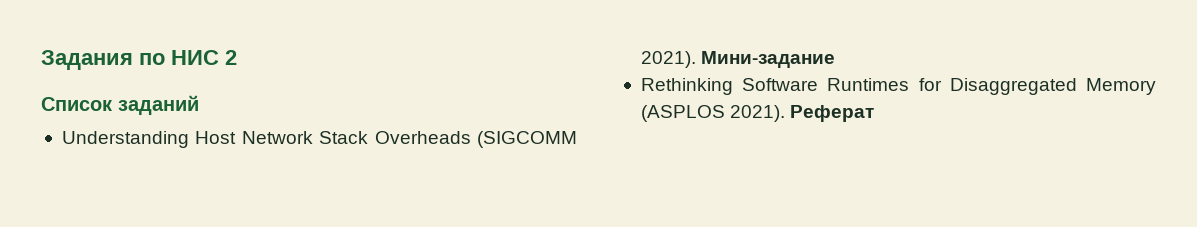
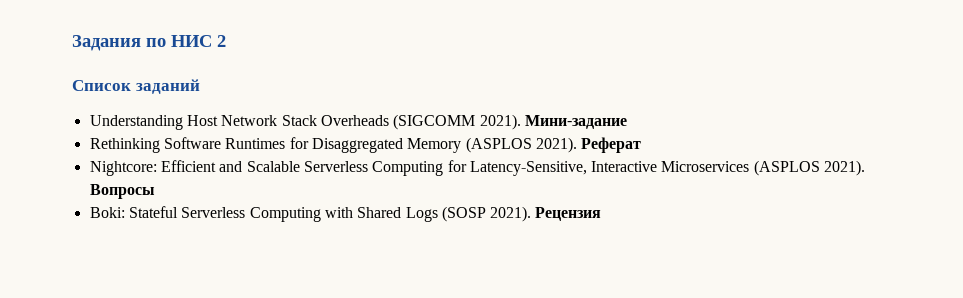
+ Nightcore: Efficient and Scalable Serverless Computing for Latency-Sensitive, Interactive Microservices (ASPLOS 2021). Вопросы
+ Boki: Stateful Serverless Computing with Shared Logs (SOSP 2021). Рецензия

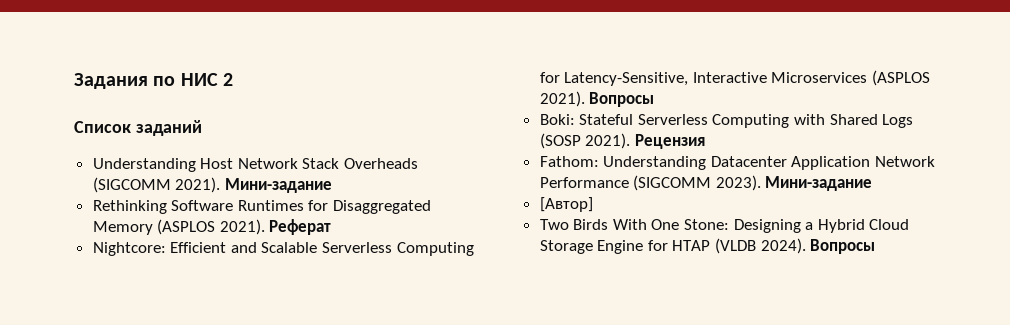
+ Fathom: Understanding Datacenter Application Network Performance (SIGCOMM 2023). Мини-задание
+ [Автор]
+ Two Birds With One Stone: Designing a Hybrid Cloud Storage Engine for HTAP (VLDB 2024). Вопросы

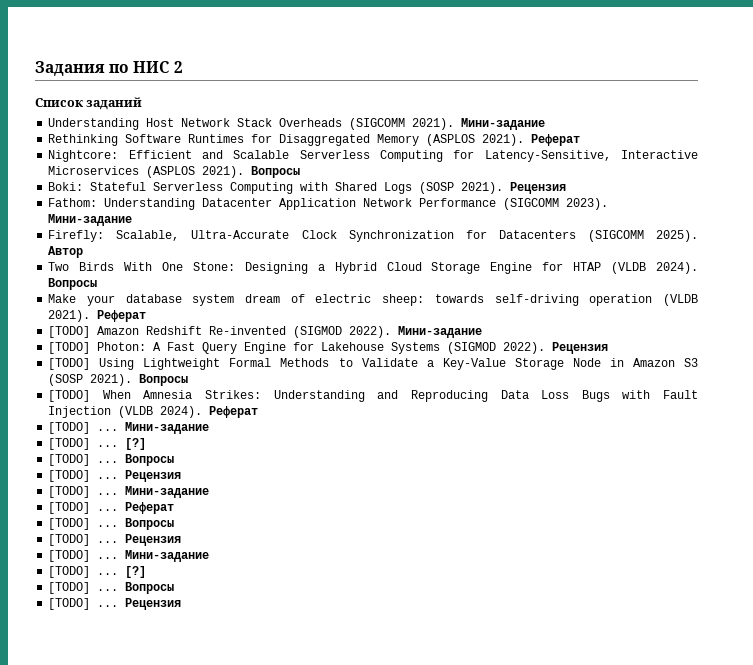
- [Автор]
+ Firefly: Scalable, Ultra-Accurate Clock Synchronization for Datacenters (SIGCOMM 2025). Автор
+ Make your database system dream of electric sheep: towards self-driving operation (VLDB 2021). Реферат
+ [TODO] Amazon Redshift Re-invented (SIGMOD 2022). Мини-задание
+ [TODO] Photon: A Fast Query Engine for Lakehouse Systems (SIGMOD 2022). Рецензия
+ [TODO] Using Lightweight Formal Methods to Validate a Key-Value Storage Node in Amazon S3 (SOSP 2021). Вопросы
+ [TODO] When Amnesia Strikes: Understanding and Reproducing Data Loss Bugs with Fault Injection (VLDB 2024). Реферат
+ [TODO] ... Мини-задание
+ [TODO] ... [?]
+ [TODO] ... Вопросы
+ [TODO] ... Рецензия
+ [TODO] ... Мини-задание
+ [TODO] ... Реферат
+ [TODO] ... Вопросы
+ [TODO] ... Рецензия
+ [TODO] ... Мини-задание
+ [TODO] ... [?]
+ [TODO] ... Вопросы
+ [TODO] ... Рецензия

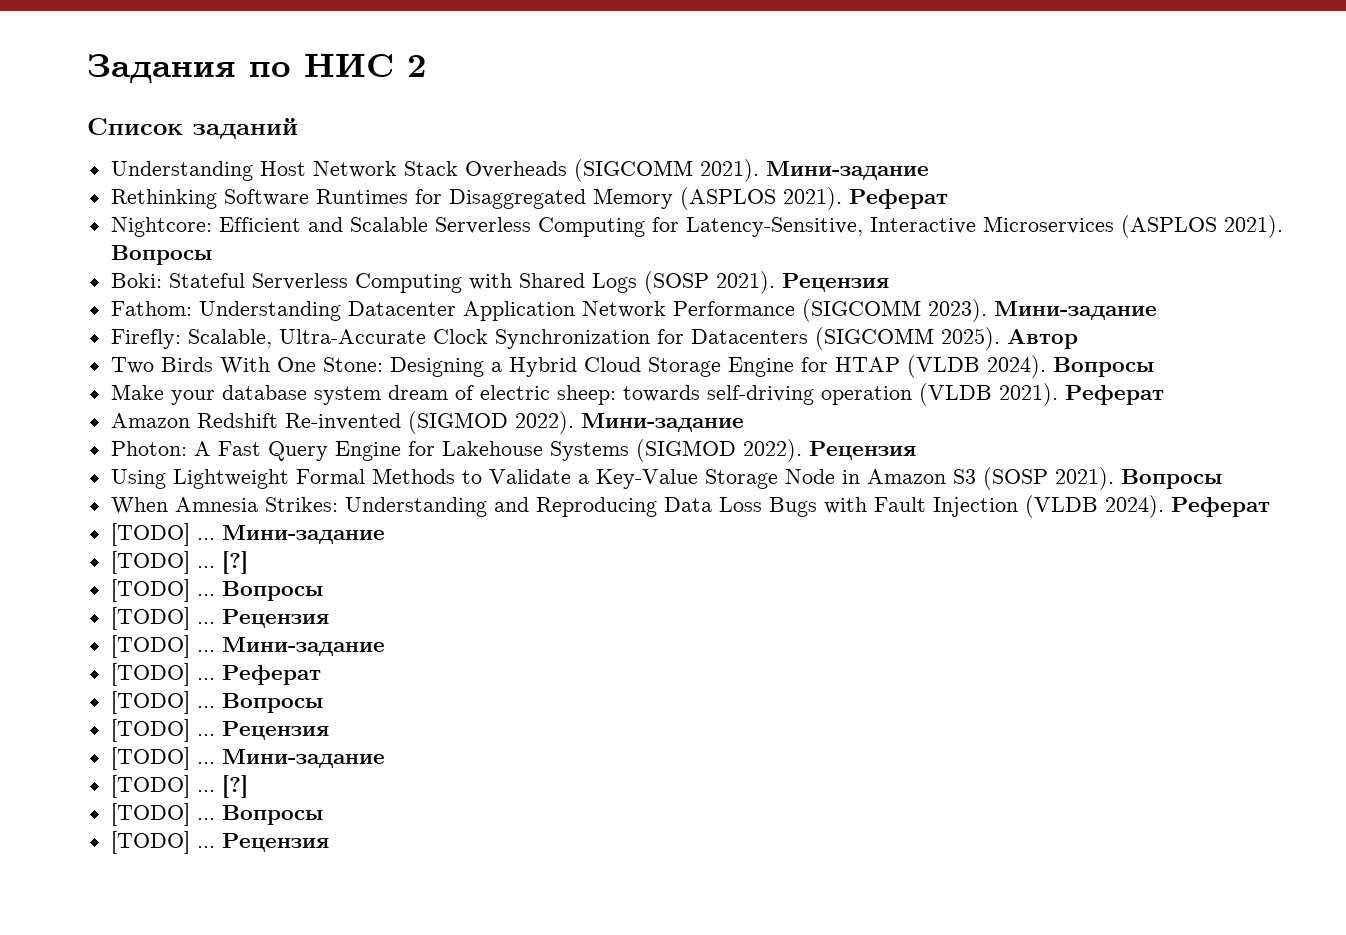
- [TODO] Amazon Redshift Re-invented (SIGMOD 2022).
+ Amazon Redshift Re-invented (SIGMOD 2022).
- [TODO] Photon: A Fast Query Engine for Lakehouse Systems (SIGMOD 2022).
+ Photon: A Fast Query Engine for Lakehouse Systems (SIGMOD 2022).
- [TODO] Using Lightweight Formal Methods to Validate a Key-Value Storage Node in Amazon S3 (SOSP 2021).
+ Using Lightweight Formal Methods to Validate a Key-Value Storage Node in Amazon S3 (SOSP 2021).
- [TODO] When Amnesia Strikes: Understanding and Reproducing Data Loss Bugs with Fault Injection (VLDB 2024).
+ When Amnesia Strikes: Understanding and Reproducing Data Loss Bugs with Fault Injection (VLDB 2024).

